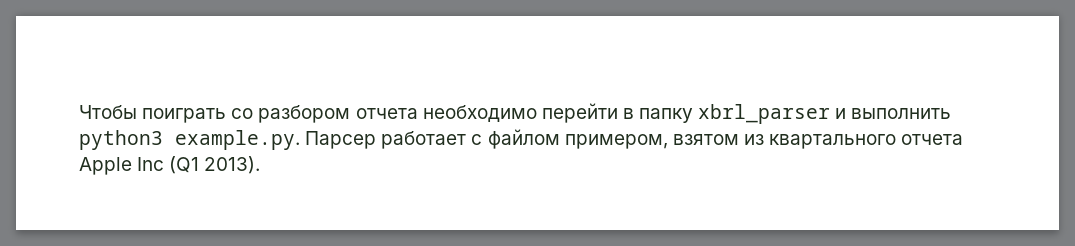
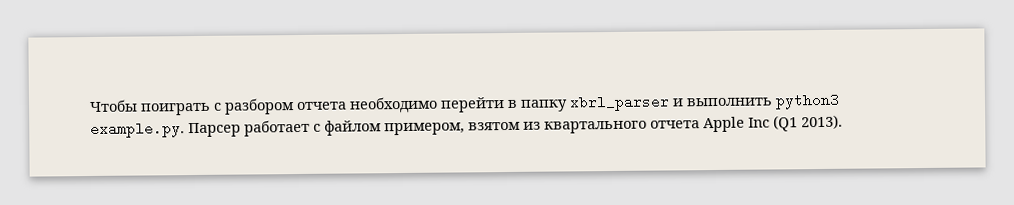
- Чтобы поиграть со разбором отчета необходимо перейти в папку xbrl_parser и выполнить python3 example.py. Парсер работает с файлом примером, взятом из квартального отчета Apple Inc (Q1 2013).
+ Чтобы поиграть с разбором отчета необходимо перейти в папку xbrl_parser и выполнить python3 example.py. Парсер работает с файлом примером, взятом из квартального отчета Apple Inc (Q1 2013).

